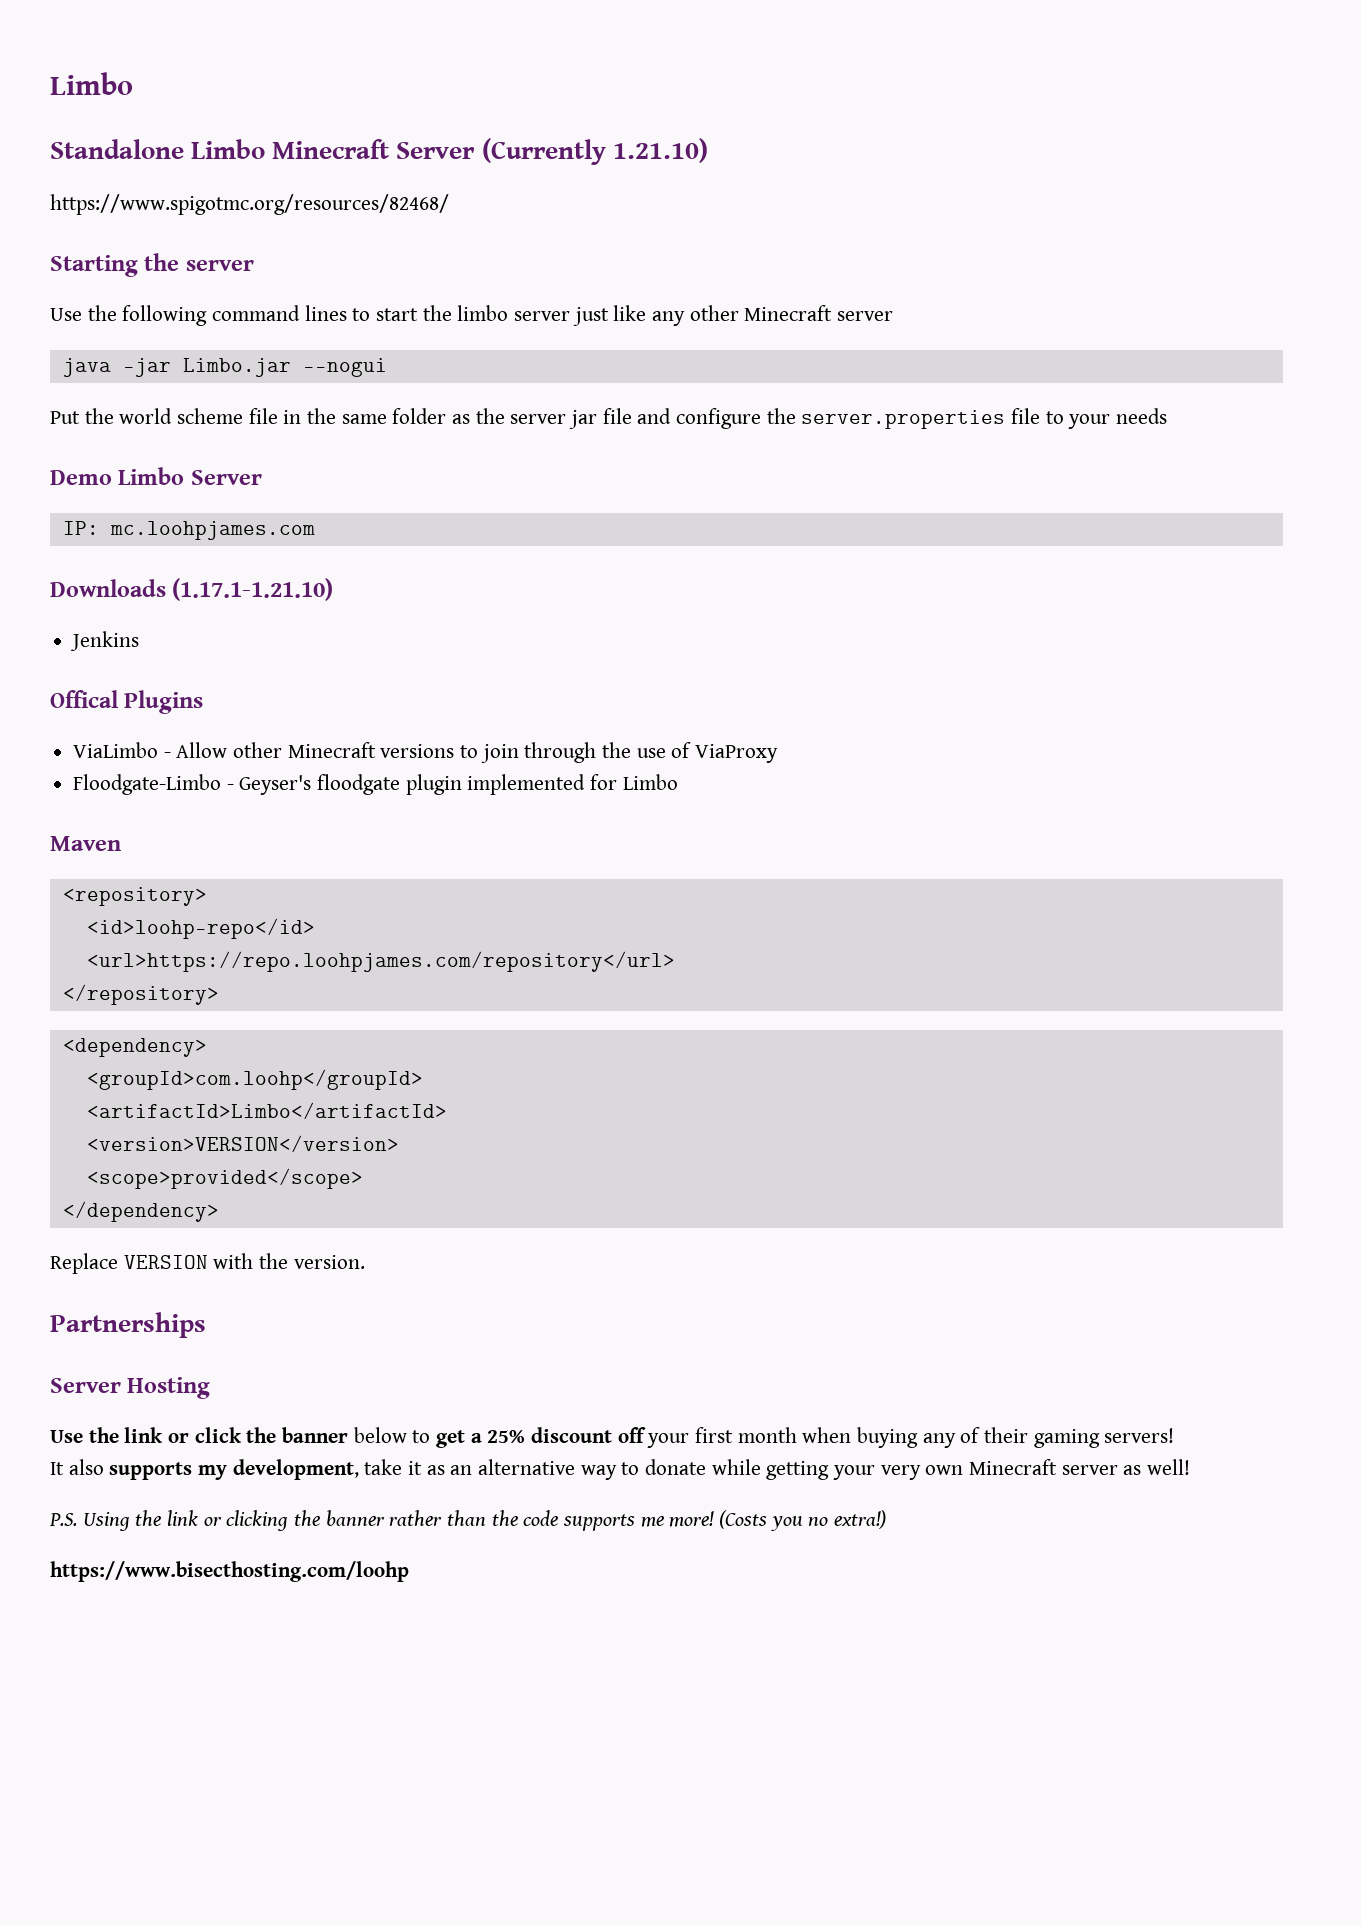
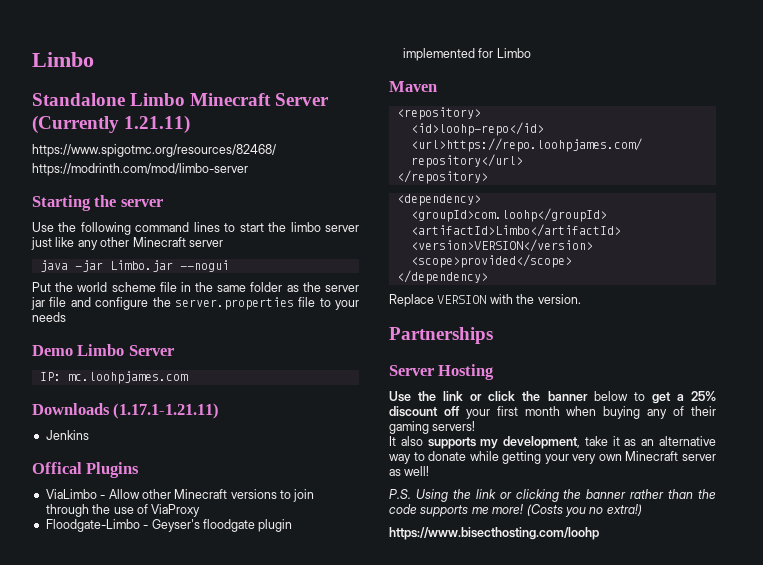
- Standalone Limbo Minecraft Server (Currently 1.21.10)
+ Standalone Limbo Minecraft Server (Currently 1.21.11)
+ https://modrinth.com/mod/limbo-server
- Downloads (1.17.1-1.21.10)
+ Downloads (1.17.1-1.21.11)

